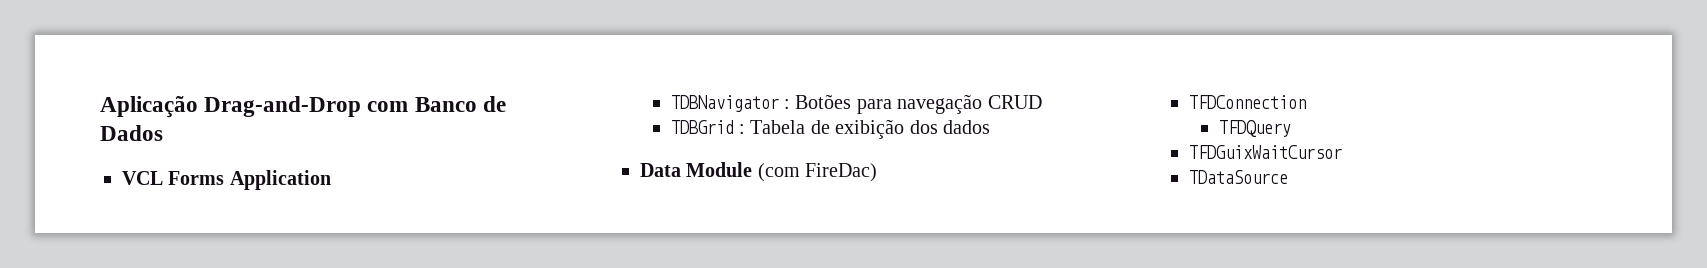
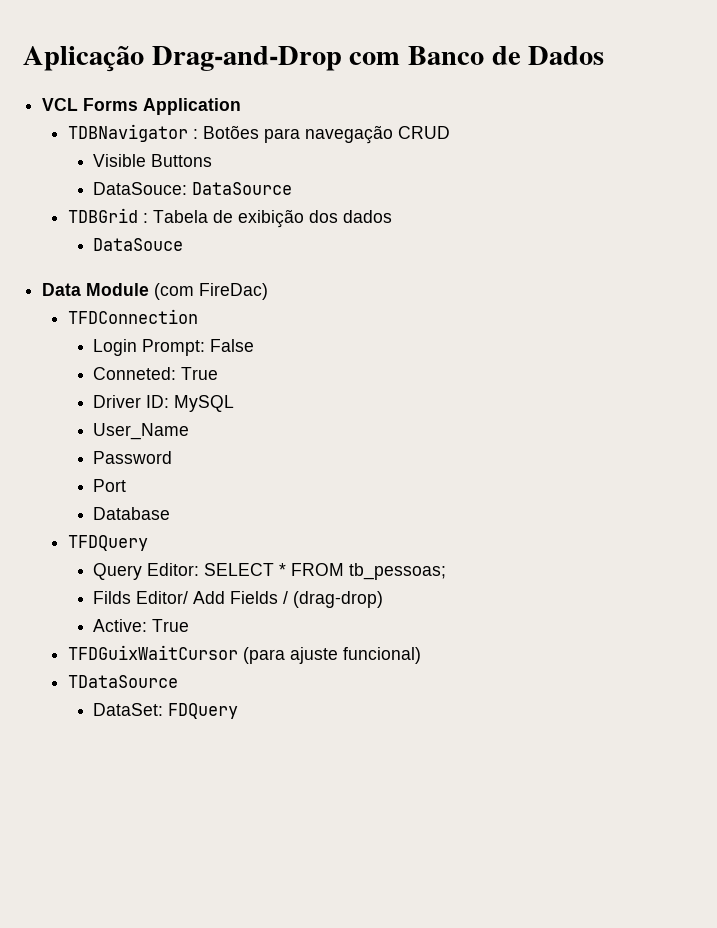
+ Visible Buttons
+ DataSouce: DataSource
+ DataSouce
+ Login Prompt: False
+ Conneted: True
+ Driver ID: MySQL
+ User_Name
+ Password
+ Port
+ Database
  TFDQuery
- TFDGuixWaitCursor
+ Query Editor: SELECT * FROM tb_pessoas;
+ Filds Editor/ Add Fields / (drag-drop)
+ Active: True
+ TFDGuixWaitCursor (para ajuste funcional)
+ DataSet: FDQuery

